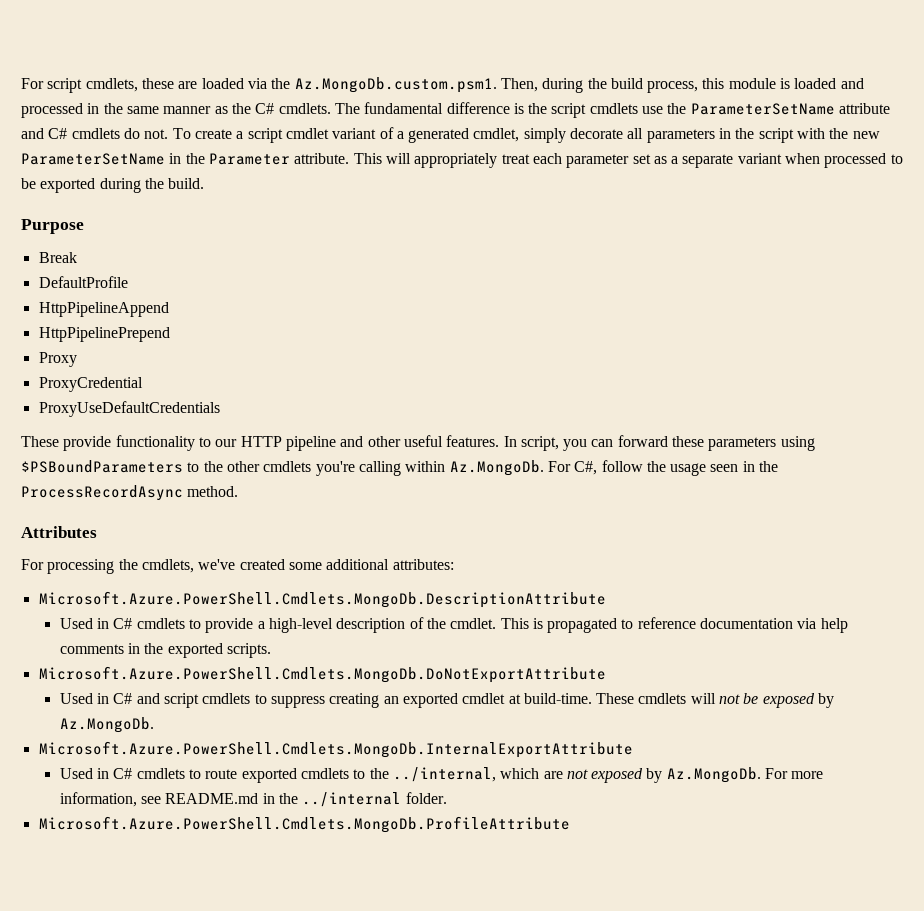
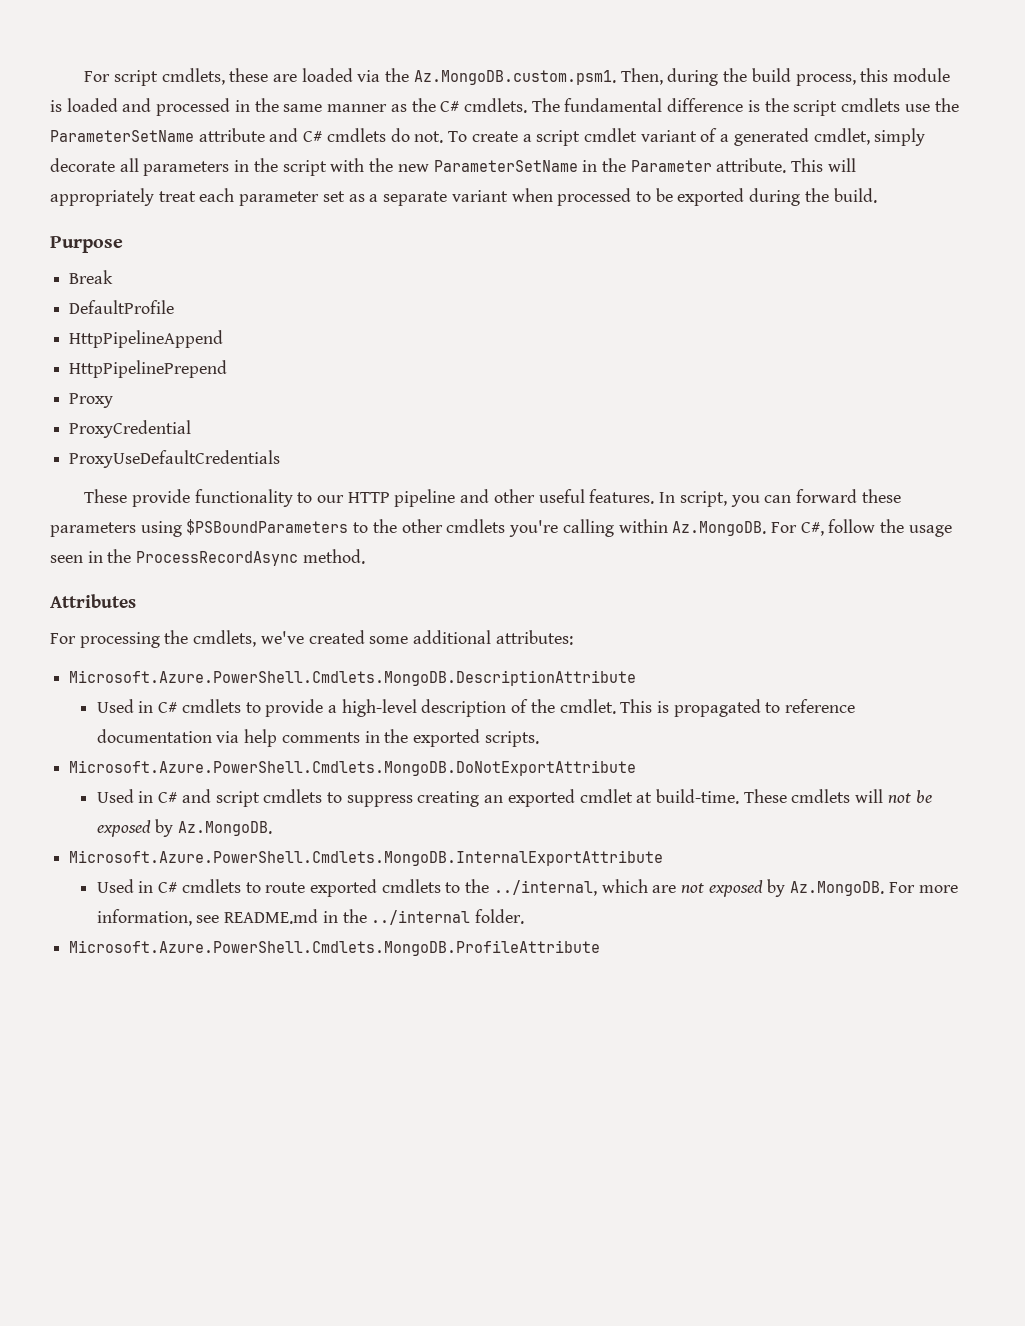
- For script cmdlets, these are loaded via the Az.MongoDb.custom.psm1. Then, during the build process, this module is loaded and processed in the same manner as the C# cmdlets.
+ For script cmdlets, these are loaded via the Az.MongoDB.custom.psm1. Then, during the build process, this module is loaded and processed in the same manner as the C# cmdlets.
- In script, you can forward these parameters using $PSBoundParameters to the other cmdlets you're calling within Az.MongoDb. For C#, follow the usage seen in the ProcessRecordAsync method.
+ In script, you can forward these parameters using $PSBoundParameters to the other cmdlets you're calling within Az.MongoDB. For C#, follow the usage seen in the ProcessRecordAsync method.
- Microsoft.Azure.PowerShell.Cmdlets.MongoDb.DescriptionAttribute
+ Microsoft.Azure.PowerShell.Cmdlets.MongoDB.DescriptionAttribute
- Microsoft.Azure.PowerShell.Cmdlets.MongoDb.DoNotExportAttribute
+ Microsoft.Azure.PowerShell.Cmdlets.MongoDB.DoNotExportAttribute
- These cmdlets will not be exposed by Az.MongoDb.
- Microsoft.Azure.PowerShell.Cmdlets.MongoDb.InternalExportAttribute
+ These cmdlets will not be exposed by Az.MongoDB.
+ Microsoft.Azure.PowerShell.Cmdlets.MongoDB.InternalExportAttribute
- Used in C# cmdlets to route exported cmdlets to the ../internal, which are not exposed by Az.MongoDb. For more information, see README.md in the ../internal folder.
+ Used in C# cmdlets to route exported cmdlets to the ../internal, which are not exposed by Az.MongoDB. For more information, see README.md in the ../internal folder.
- Microsoft.Azure.PowerShell.Cmdlets.MongoDb.ProfileAttribute
+ Microsoft.Azure.PowerShell.Cmdlets.MongoDB.ProfileAttribute

